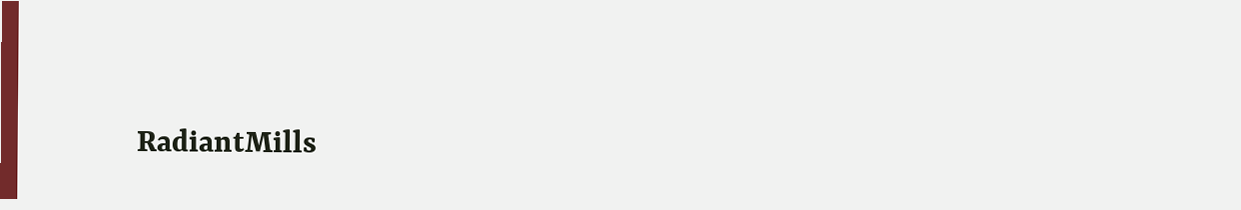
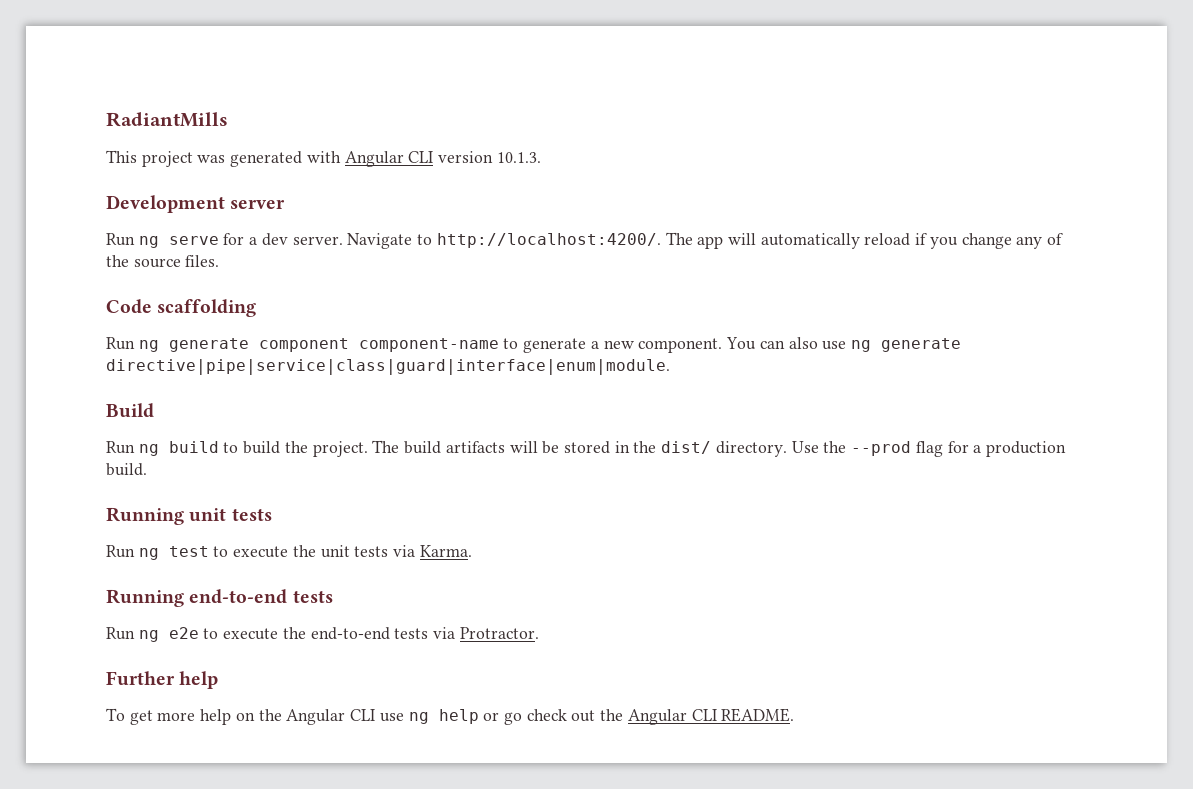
+ This project was generated with Angular CLI version 10.1.3.
+ Development server
+ Run ng serve for a dev server. Navigate to http://localhost:4200/. The app will automatically reload if you change any of the source files.
+ Code scaffolding
+ Run ng generate component component-name to generate a new component. You can also use ng generate directive|pipe|service|class|guard|interface|enum|module.
+ Build
+ Run ng build to build the project. The build artifacts will be stored in the dist/ directory. Use the --prod flag for a production build.
+ Running unit tests
+ Run ng test to execute the unit tests via Karma.
+ Running end-to-end tests
+ Run ng e2e to execute the end-to-end tests via Protractor.
+ Further help
+ To get more help on the Angular CLI use ng help or go check out the Angular CLI README.

